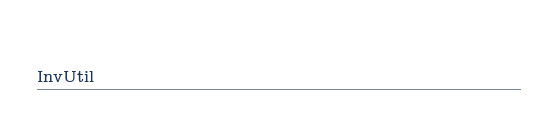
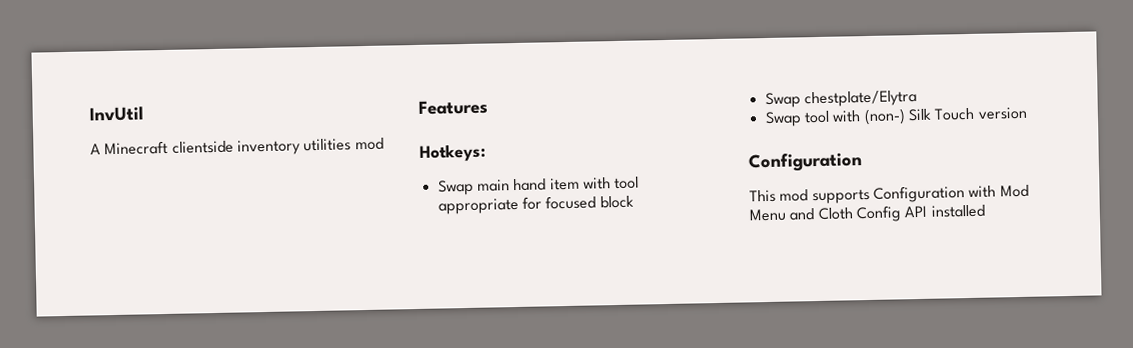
+ A Minecraft clientside inventory utilities mod
+ Features
+ Hotkeys:
+ Swap main hand item with tool appropriate for focused block
+ Swap chestplate/Elytra
+ Swap tool with (non-) Silk Touch version
+ Configuration
+ This mod supports Configuration with Mod Menu and Cloth Config API installed

